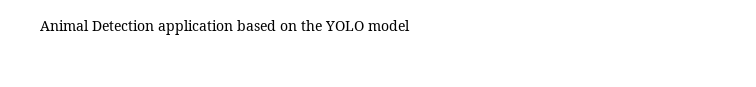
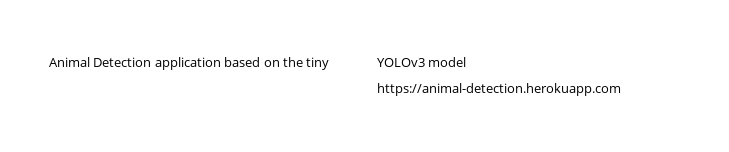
- Animal Detection application based on the YOLO model
+ Animal Detection application based on the tiny YOLOv3 model
+ https://animal-detection.herokuapp.com

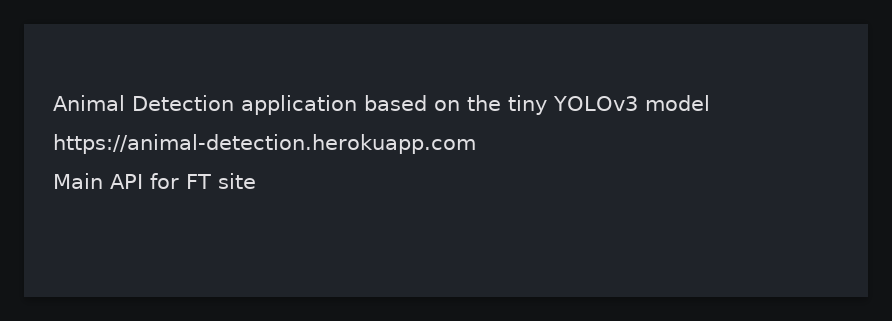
+ Main API for FT site

